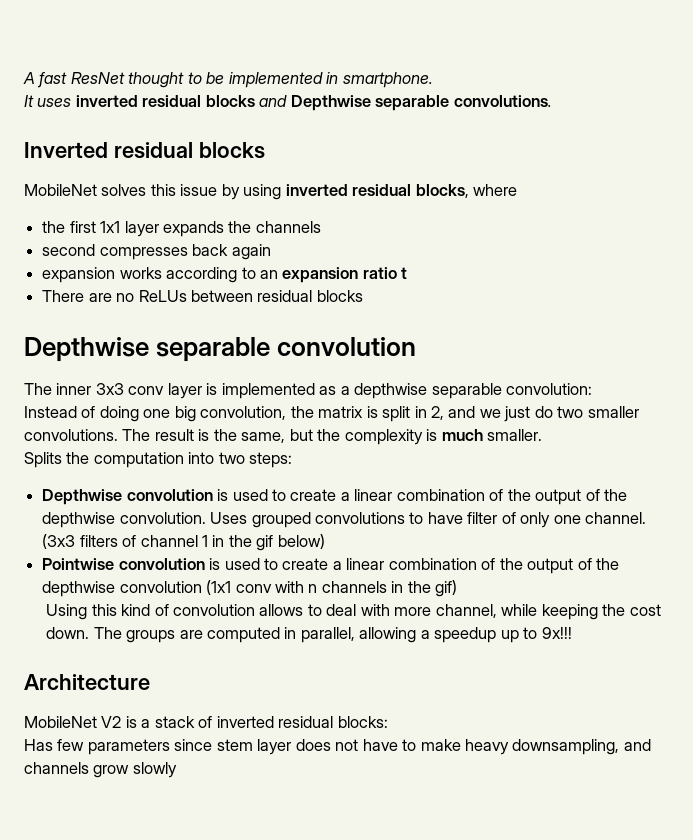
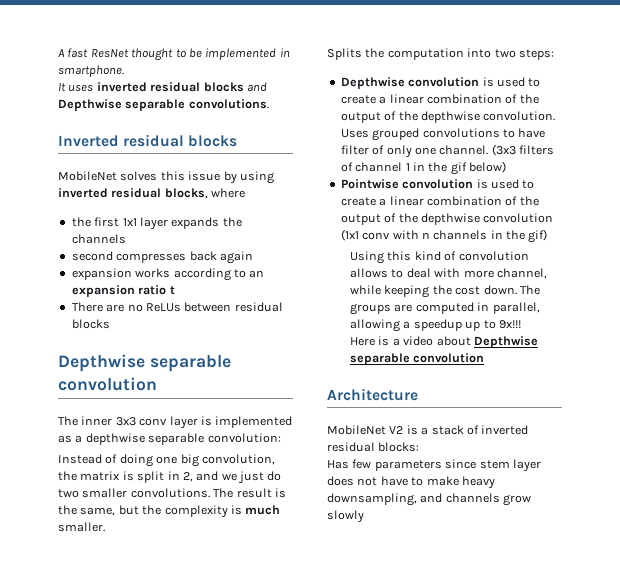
+ Here is a video about Depthwise separable convolution

